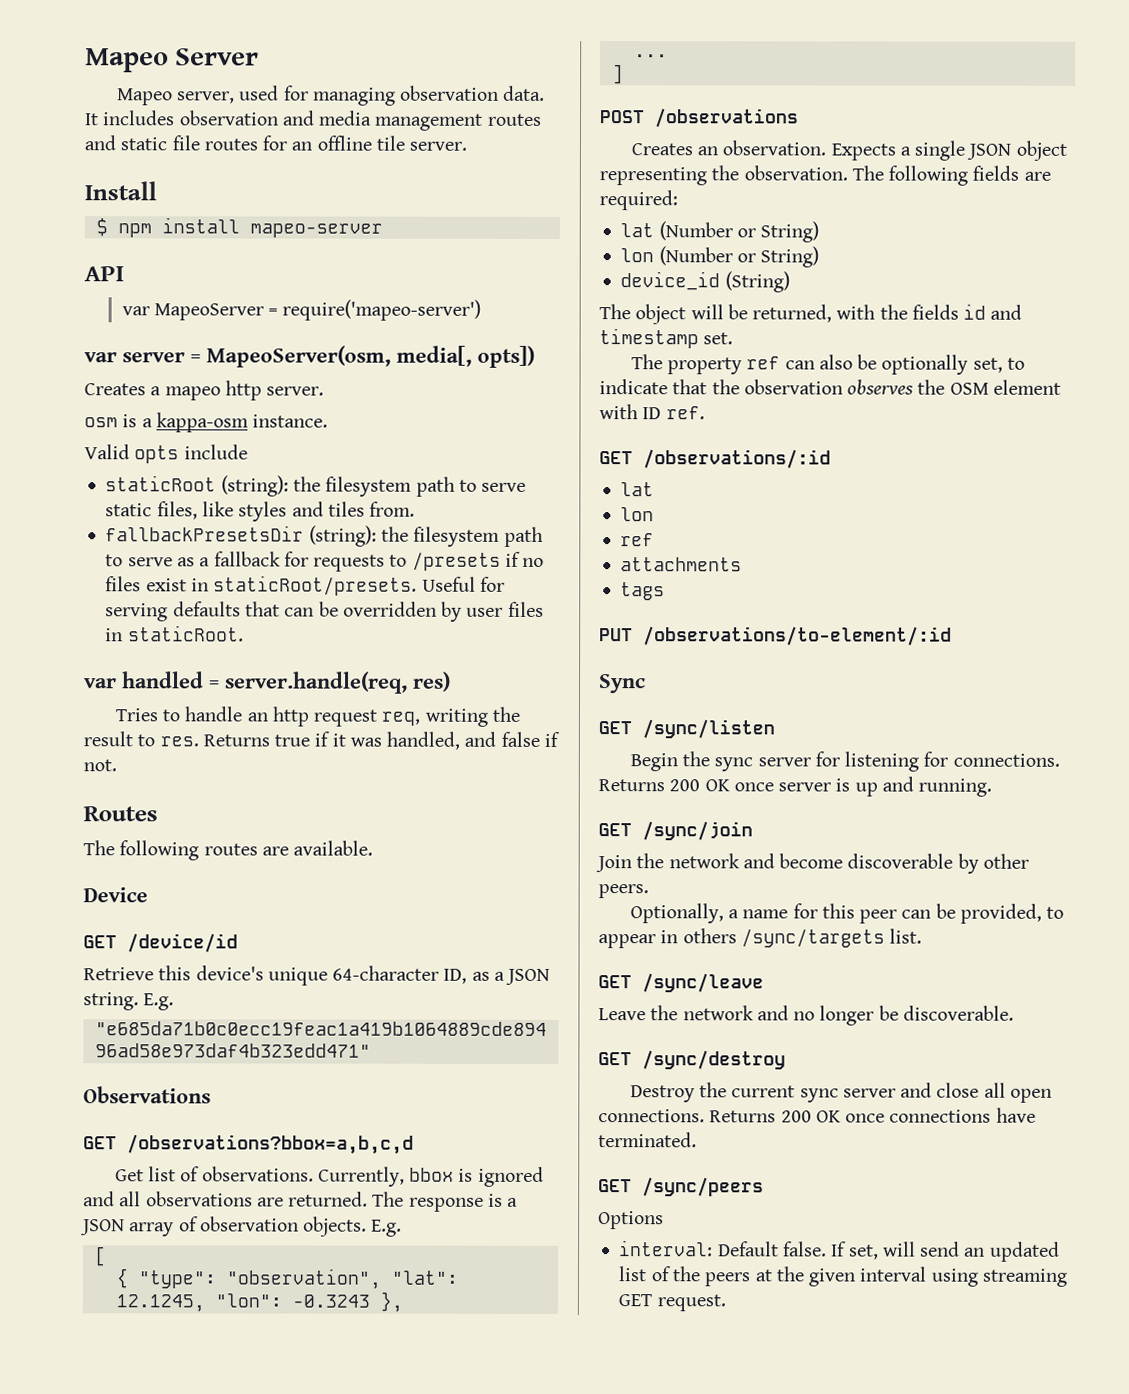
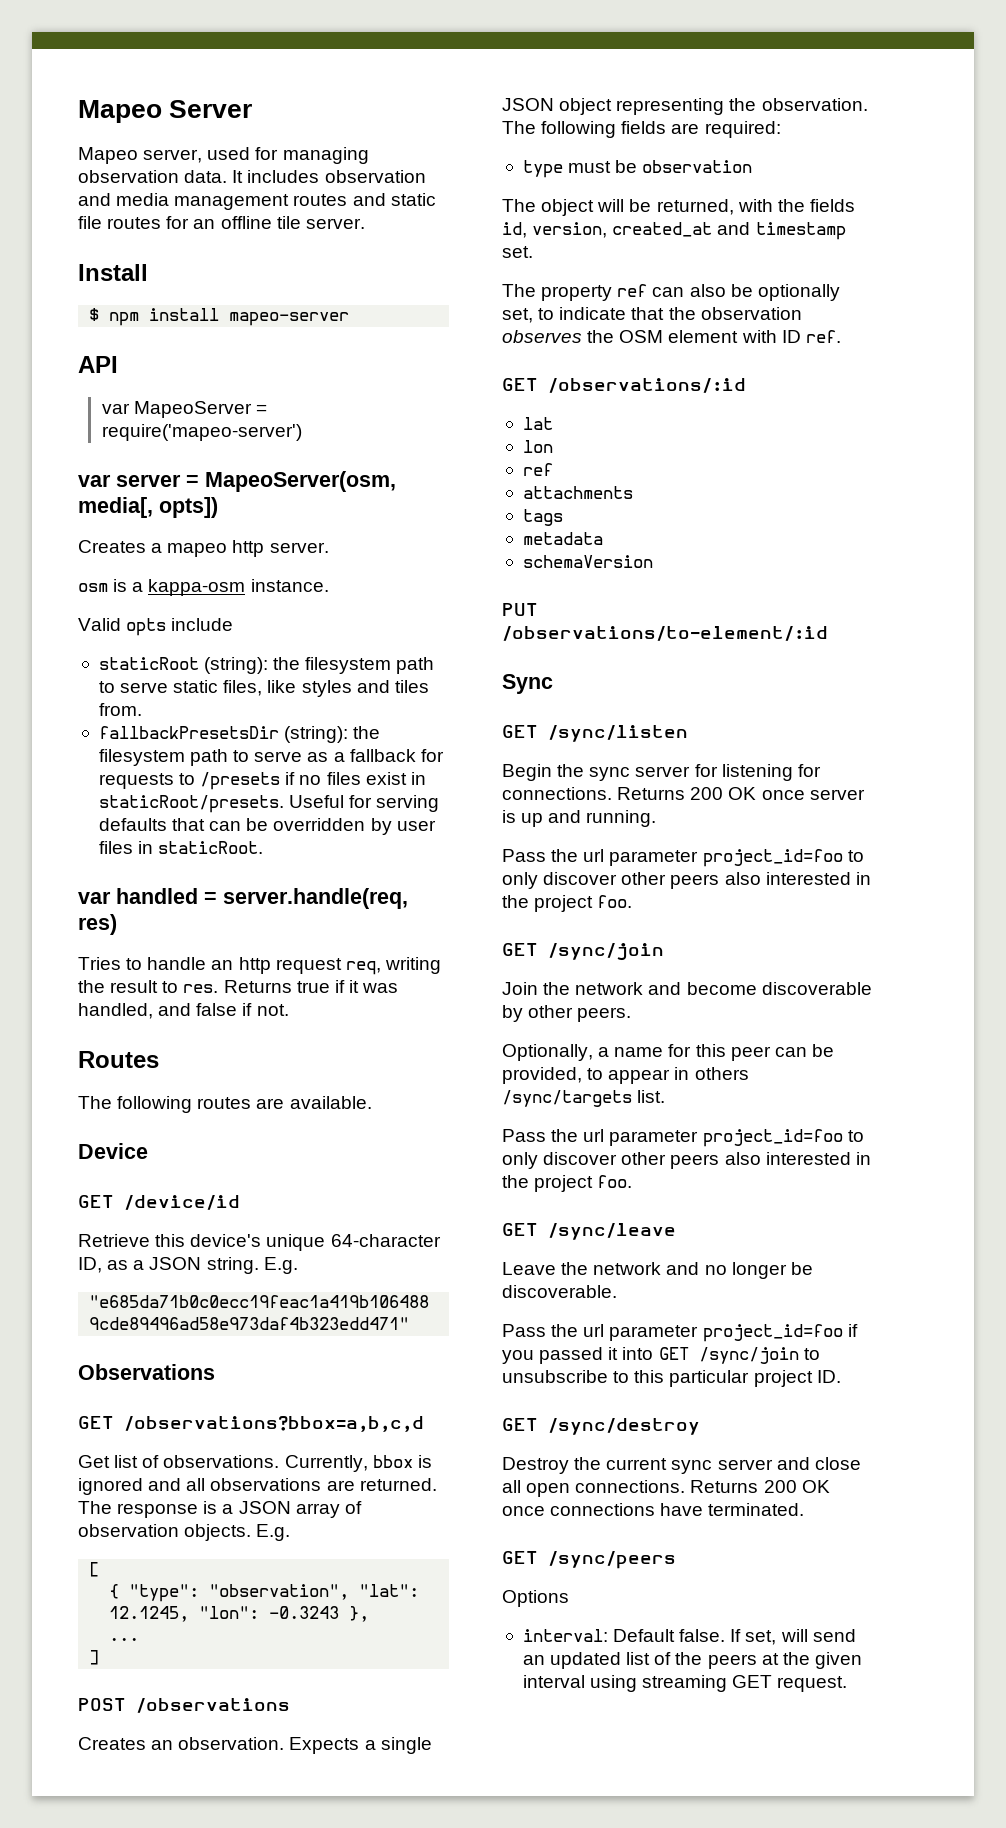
- lat (Number or String)
- lon (Number or String)
- device_id (String)
+ type must be observation
- The object will be returned, with the fields id and timestamp set.
+ The object will be returned, with the fields id, version, created_at and timestamp set.
+ metadata
+ schemaVersion
  Returns 200 OK once server is up and running.
+ Pass the url parameter project_id=foo to only discover other peers also interested in the project foo.
  Optionally, a name for this peer can be provided, to appear in others /sync/targets list.
+ Pass the url parameter project_id=foo to only discover other peers also interested in the project foo.
+ Pass the url parameter project_id=foo if you passed it into GET /sync/join to unsubscribe to this particular project ID.

